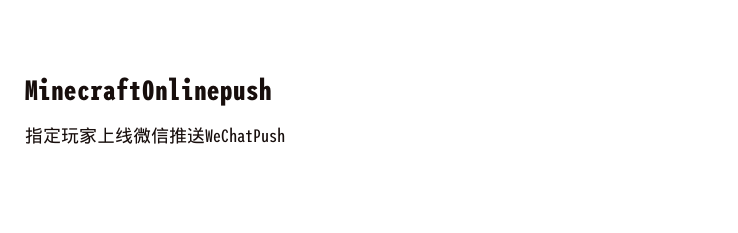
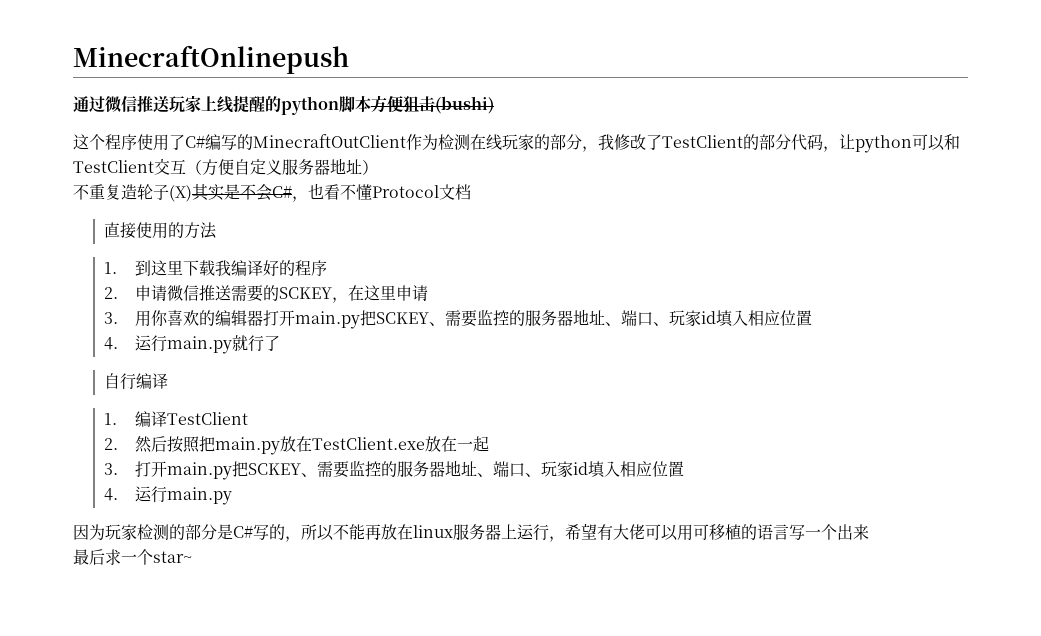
- 指定玩家上线微信推送WeChatPush
+ 通过微信推送玩家上线提醒的python脚本方便狙击(bushi)
+ 这个程序使用了C#编写的MinecraftOutClient作为检测在线玩家的部分，我修改了TestClient的部分代码，让python可以和TestClient交互（方便自定义服务器地址）
+ 不重复造轮子(X)其实是不会C#，也看不懂Protocol文档
+ 直接使用的方法
+ 1.到这里下载我编译好的程序
+ 2.申请微信推送需要的SCKEY，在这里申请
+ 3.用你喜欢的编辑器打开main.py把SCKEY、需要监控的服务器地址、端口、玩家id填入相应位置
+ 4.运行main.py就行了
+ 自行编译
+ 1.编译TestClient
+ 2.然后按照把main.py放在TestClient.exe放在一起
+ 3.打开main.py把SCKEY、需要监控的服务器地址、端口、玩家id填入相应位置
+ 4.运行main.py
+ 因为玩家检测的部分是C#写的，所以不能再放在linux服务器上运行，希望有大佬可以用可移植的语言写一个出来
+ 最后求一个star~

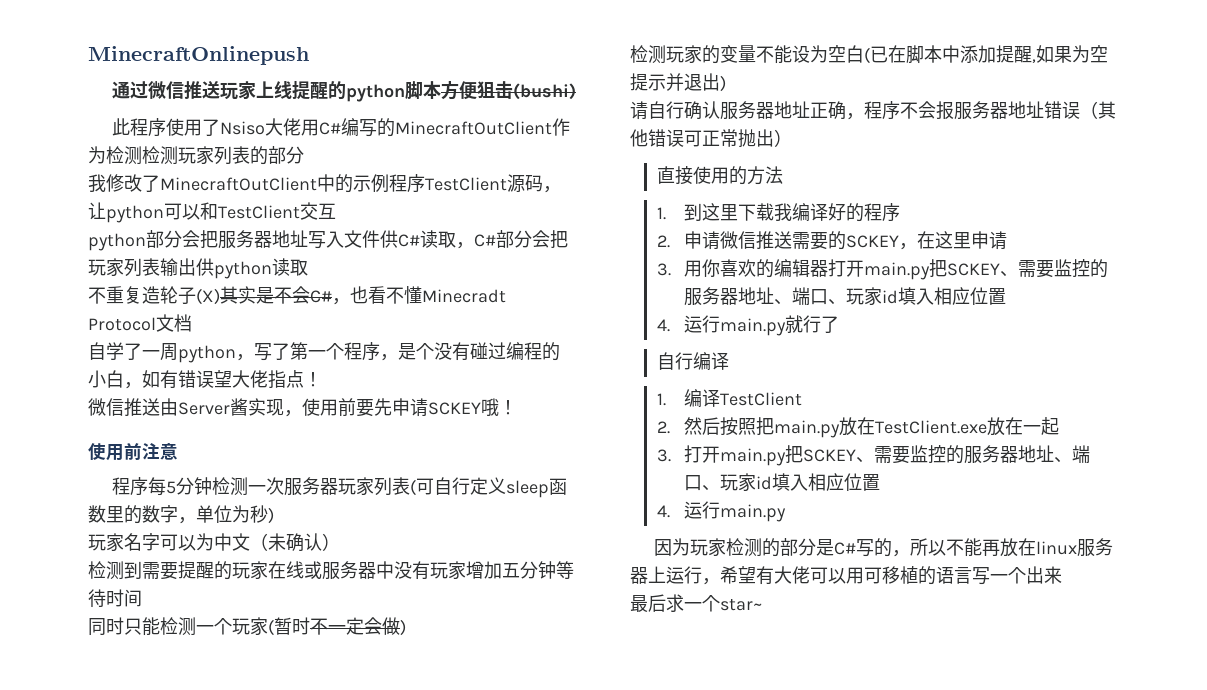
- 这个程序使用了C#编写的MinecraftOutClient作为检测在线玩家的部分，我修改了TestClient的部分代码，让python可以和TestClient交互（方便自定义服务器地址）
+ 此程序使用了Nsiso大佬用C#编写的MinecraftOutClient作为检测检测玩家列表的部分
+ 我修改了MinecraftOutClient中的示例程序TestClient源码，让python可以和TestClient交互
+ python部分会把服务器地址写入文件供C#读取，C#部分会把玩家列表输出供python读取
- 不重复造轮子(X)其实是不会C#，也看不懂Protocol文档
+ 不重复造轮子(X)其实是不会C#，也看不懂Minecradt Protocol文档
+ 自学了一周python，写了第一个程序，是个没有碰过编程的小白，如有错误望大佬指点！
+ 微信推送由Server酱实现，使用前要先申请SCKEY哦！
+ 使用前注意
+ 程序每5分钟检测一次服务器玩家列表(可自行定义sleep函数里的数字，单位为秒)
+ 玩家名字可以为中文（未确认）
+ 检测到需要提醒的玩家在线或服务器中没有玩家增加五分钟等待时间
+ 同时只能检测一个玩家(暂时不一定会做)
+ 检测玩家的变量不能设为空白(已在脚本中添加提醒,如果为空提示并退出)
+ 请自行确认服务器地址正确，程序不会报服务器地址错误（其他错误可正常抛出）

